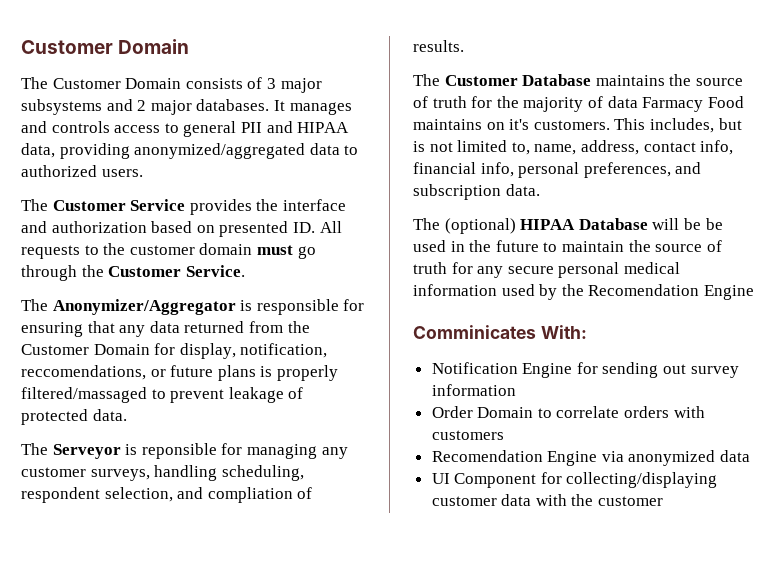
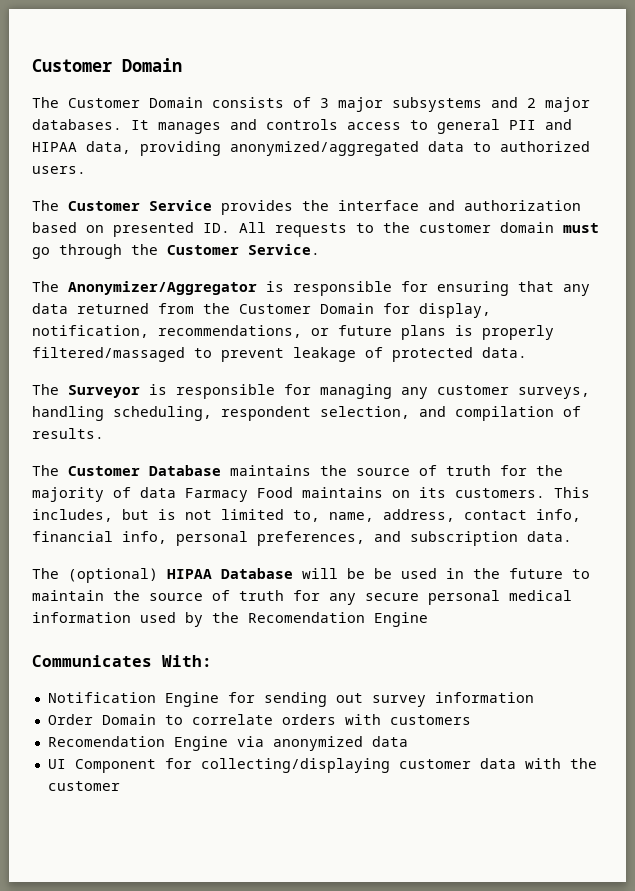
- The Anonymizer/Aggregator is responsible for ensuring that any data returned from the Customer Domain for display, notification, reccomendations, or future plans is properly filtered/massaged to prevent leakage of protected data.
+ The Anonymizer/Aggregator is responsible for ensuring that any data returned from the Customer Domain for display, notification, recommendations, or future plans is properly filtered/massaged to prevent leakage of protected data.
- The Serveyor is reponsible for managing any customer surveys, handling scheduling, respondent selection, and compliation of results.
+ The Surveyor is responsible for managing any customer surveys, handling scheduling, respondent selection, and compilation of results.
- The Customer Database maintains the source of truth for the majority of data Farmacy Food maintains on it's customers.
+ The Customer Database maintains the source of truth for the majority of data Farmacy Food maintains on its customers.
- Comminicates With:
+ Communicates With:

